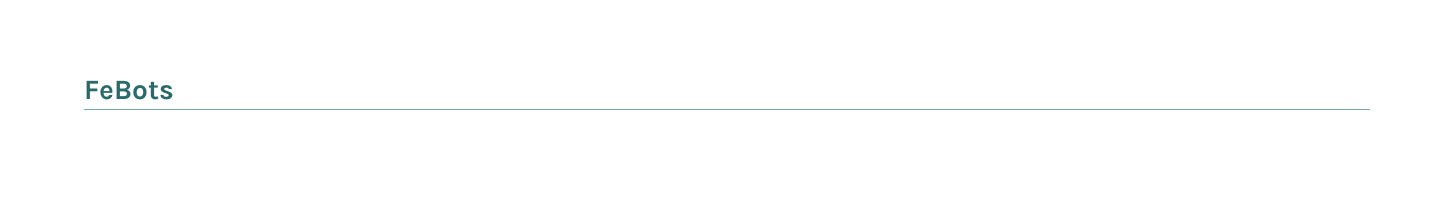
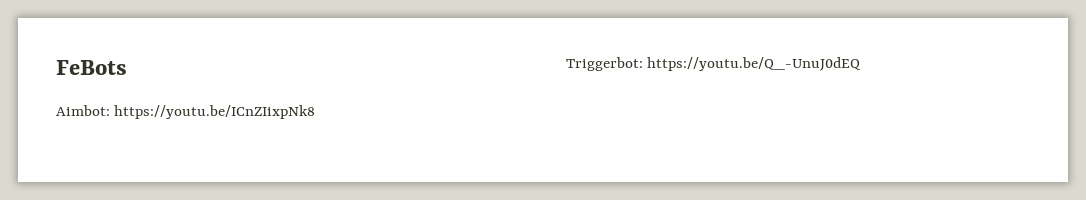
+ Aimbot: https://youtu.be/ICnZIixpNk8
+ Triggerbot: https://youtu.be/Q_-UnuJ0dEQ

